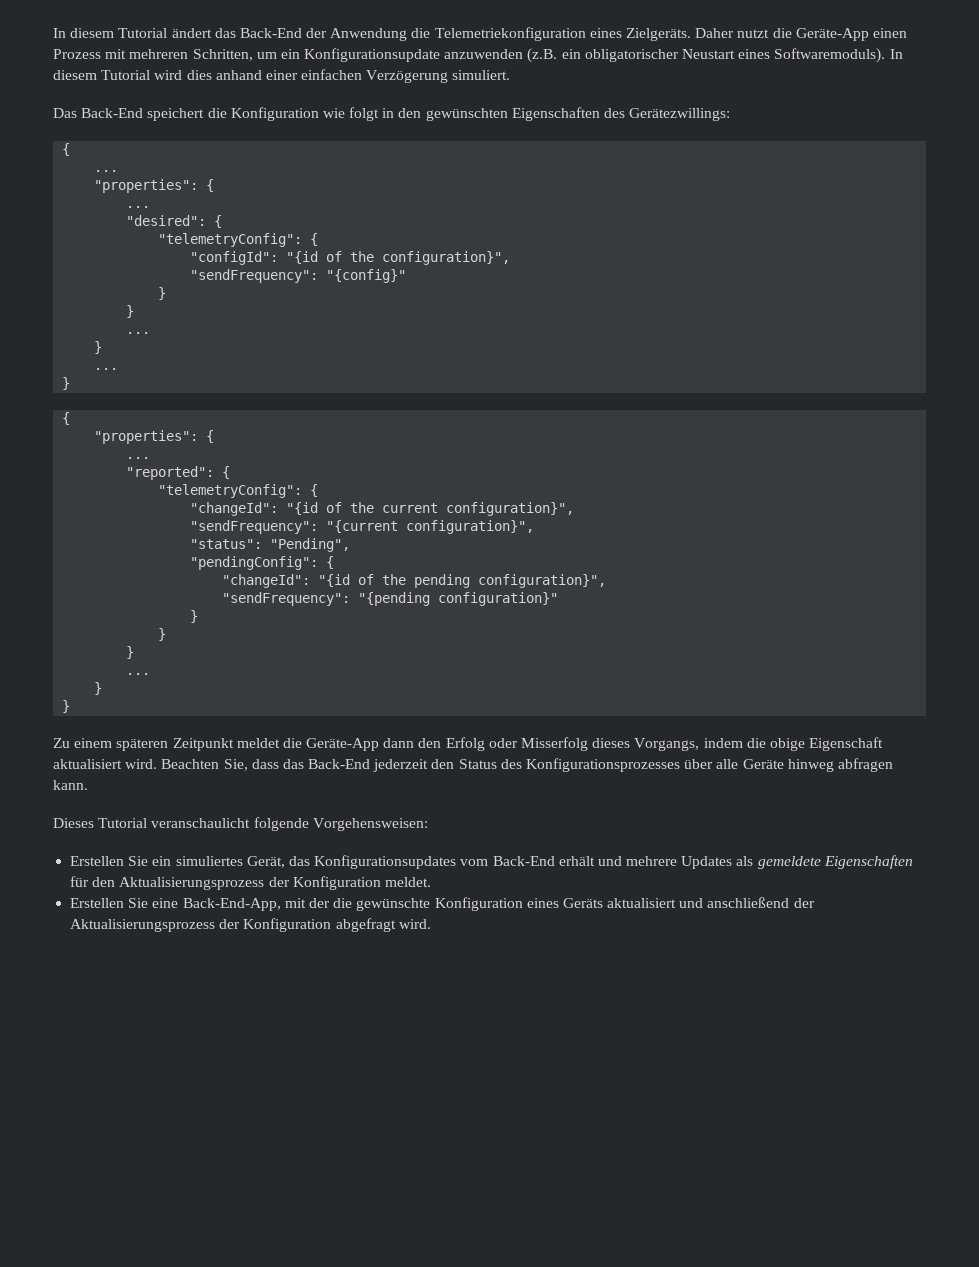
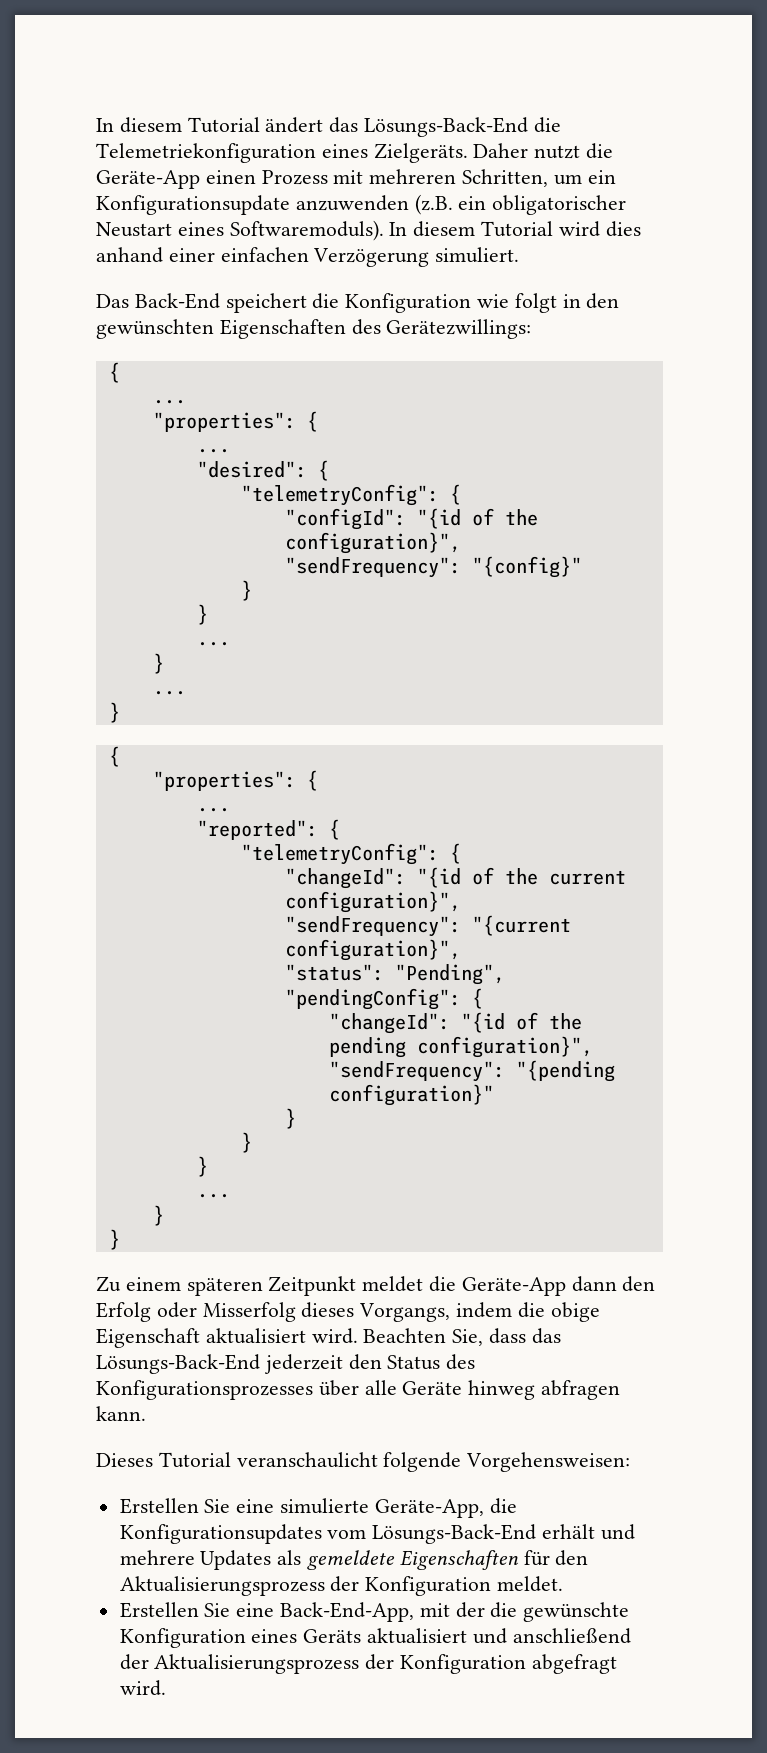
- In diesem Tutorial ändert das Back-End der Anwendung die Telemetriekonfiguration eines Zielgeräts.
+ In diesem Tutorial ändert das Lösungs-Back-End die Telemetriekonfiguration eines Zielgeräts.
- Beachten Sie, dass das Back-End jederzeit den Status des Konfigurationsprozesses über alle Geräte hinweg abfragen kann.
+ Beachten Sie, dass das Lösungs-Back-End jederzeit den Status des Konfigurationsprozesses über alle Geräte hinweg abfragen kann.
- Erstellen Sie ein simuliertes Gerät, das Konfigurationsupdates vom Back-End erhält und mehrere Updates als gemeldete Eigenschaften für den Aktualisierungsprozess der Konfiguration meldet.
+ Erstellen Sie eine simulierte Geräte-App, die Konfigurationsupdates vom Lösungs-Back-End erhält und mehrere Updates als gemeldete Eigenschaften für den Aktualisierungsprozess der Konfiguration meldet.

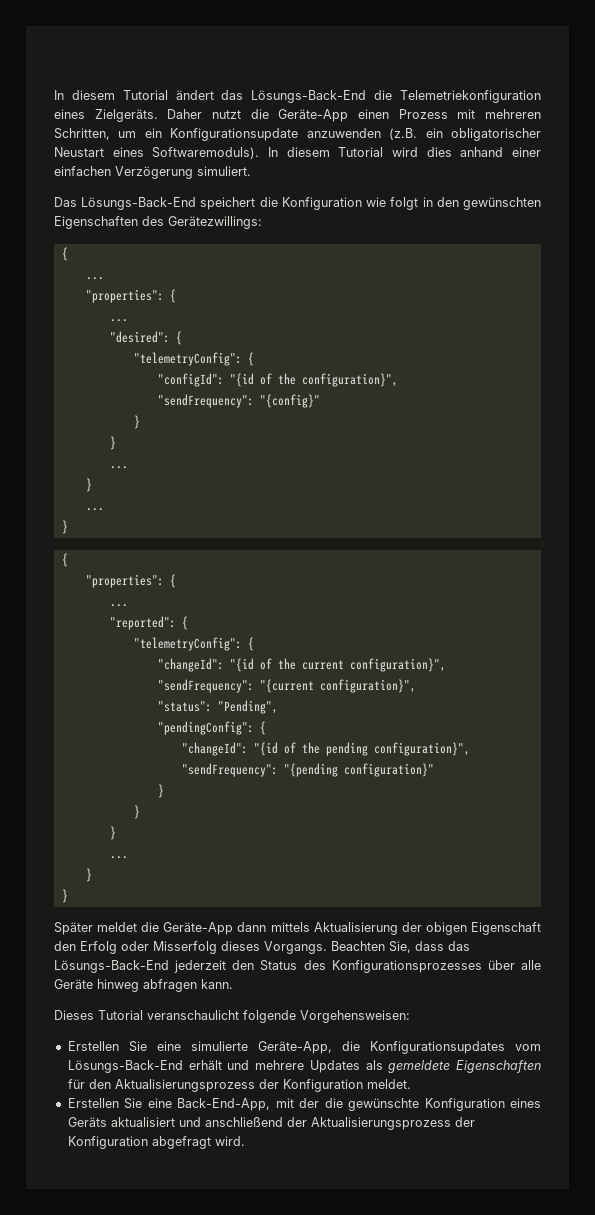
- Das Back-End speichert die Konfiguration wie folgt in den gewünschten Eigenschaften des Gerätezwillings:
+ Das Lösungs-Back-End speichert die Konfiguration wie folgt in den gewünschten Eigenschaften des Gerätezwillings:
- Zu einem späteren Zeitpunkt meldet die Geräte-App dann den Erfolg oder Misserfolg dieses Vorgangs, indem die obige Eigenschaft aktualisiert wird.
+ Später meldet die Geräte-App dann mittels Aktualisierung der obigen Eigenschaft den Erfolg oder Misserfolg dieses Vorgangs.

